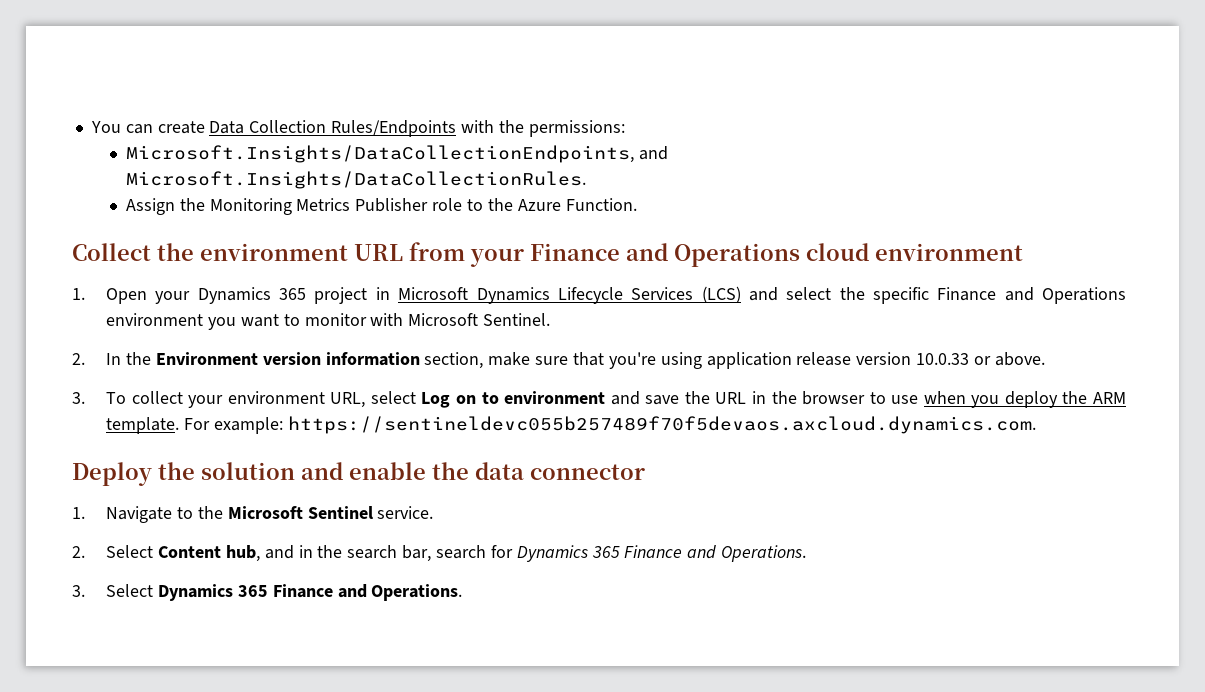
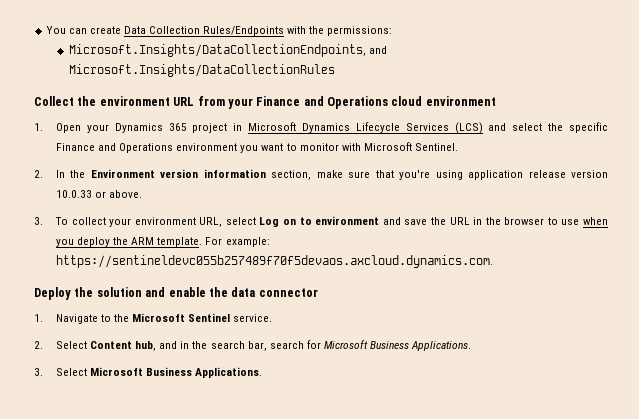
- Microsoft.Insights/DataCollectionEndpoints, and Microsoft.Insights/DataCollectionRules.
- Assign the Monitoring Metrics Publisher role to the Azure Function.
+ Microsoft.Insights/DataCollectionEndpoints, and Microsoft.Insights/DataCollectionRules
- 2. Select Content hub, and in the search bar, search for Dynamics 365 Finance and Operations.
- 3. Select Dynamics 365 Finance and Operations.
+ 2. Select Content hub, and in the search bar, search for Microsoft Business Applications.
+ 3. Select Microsoft Business Applications.

